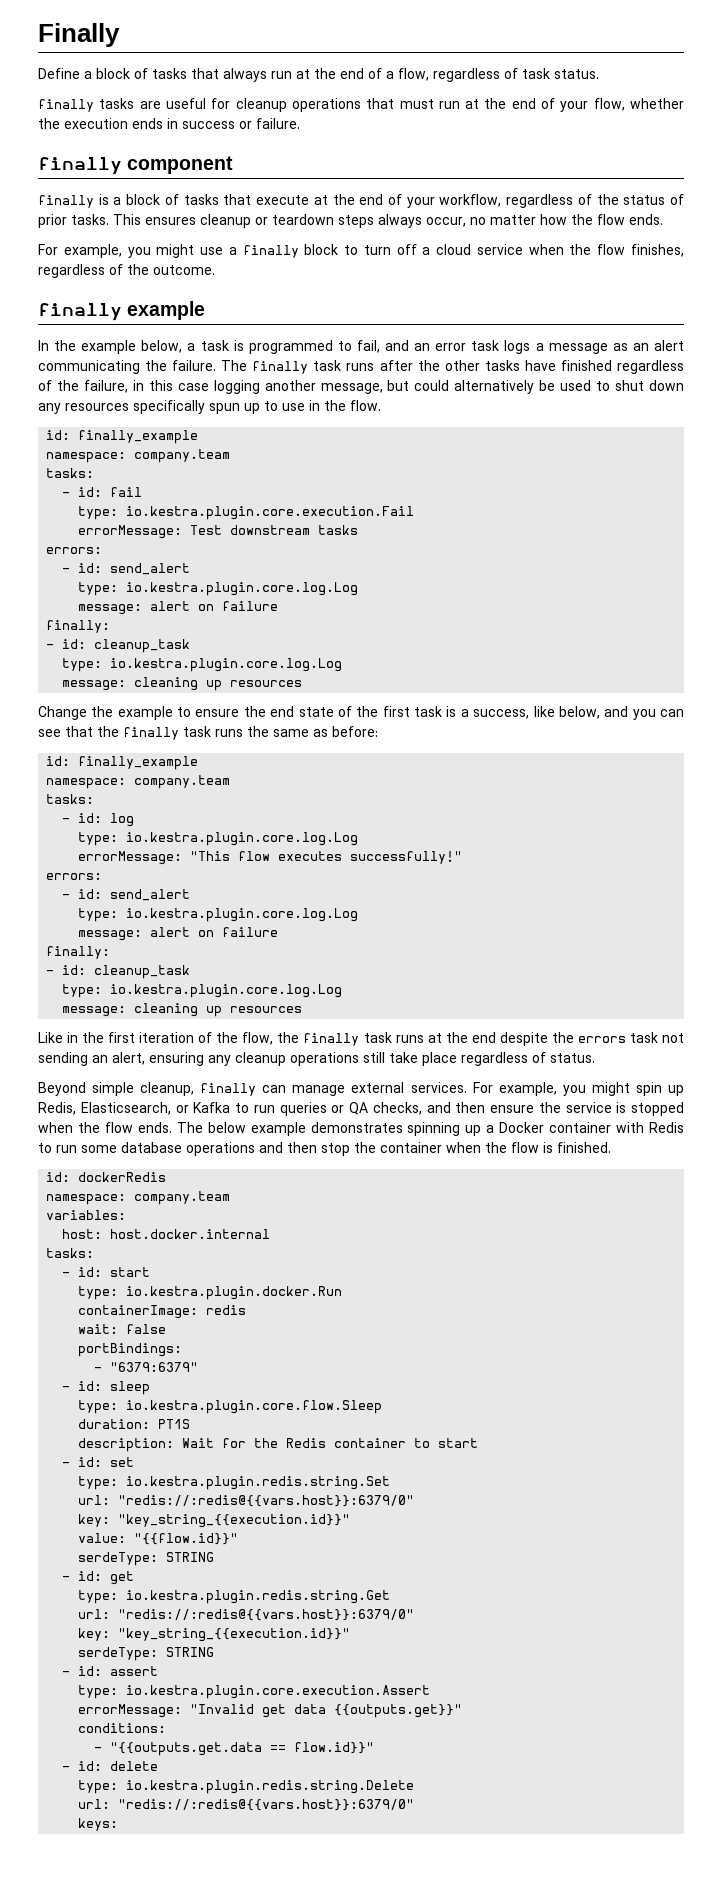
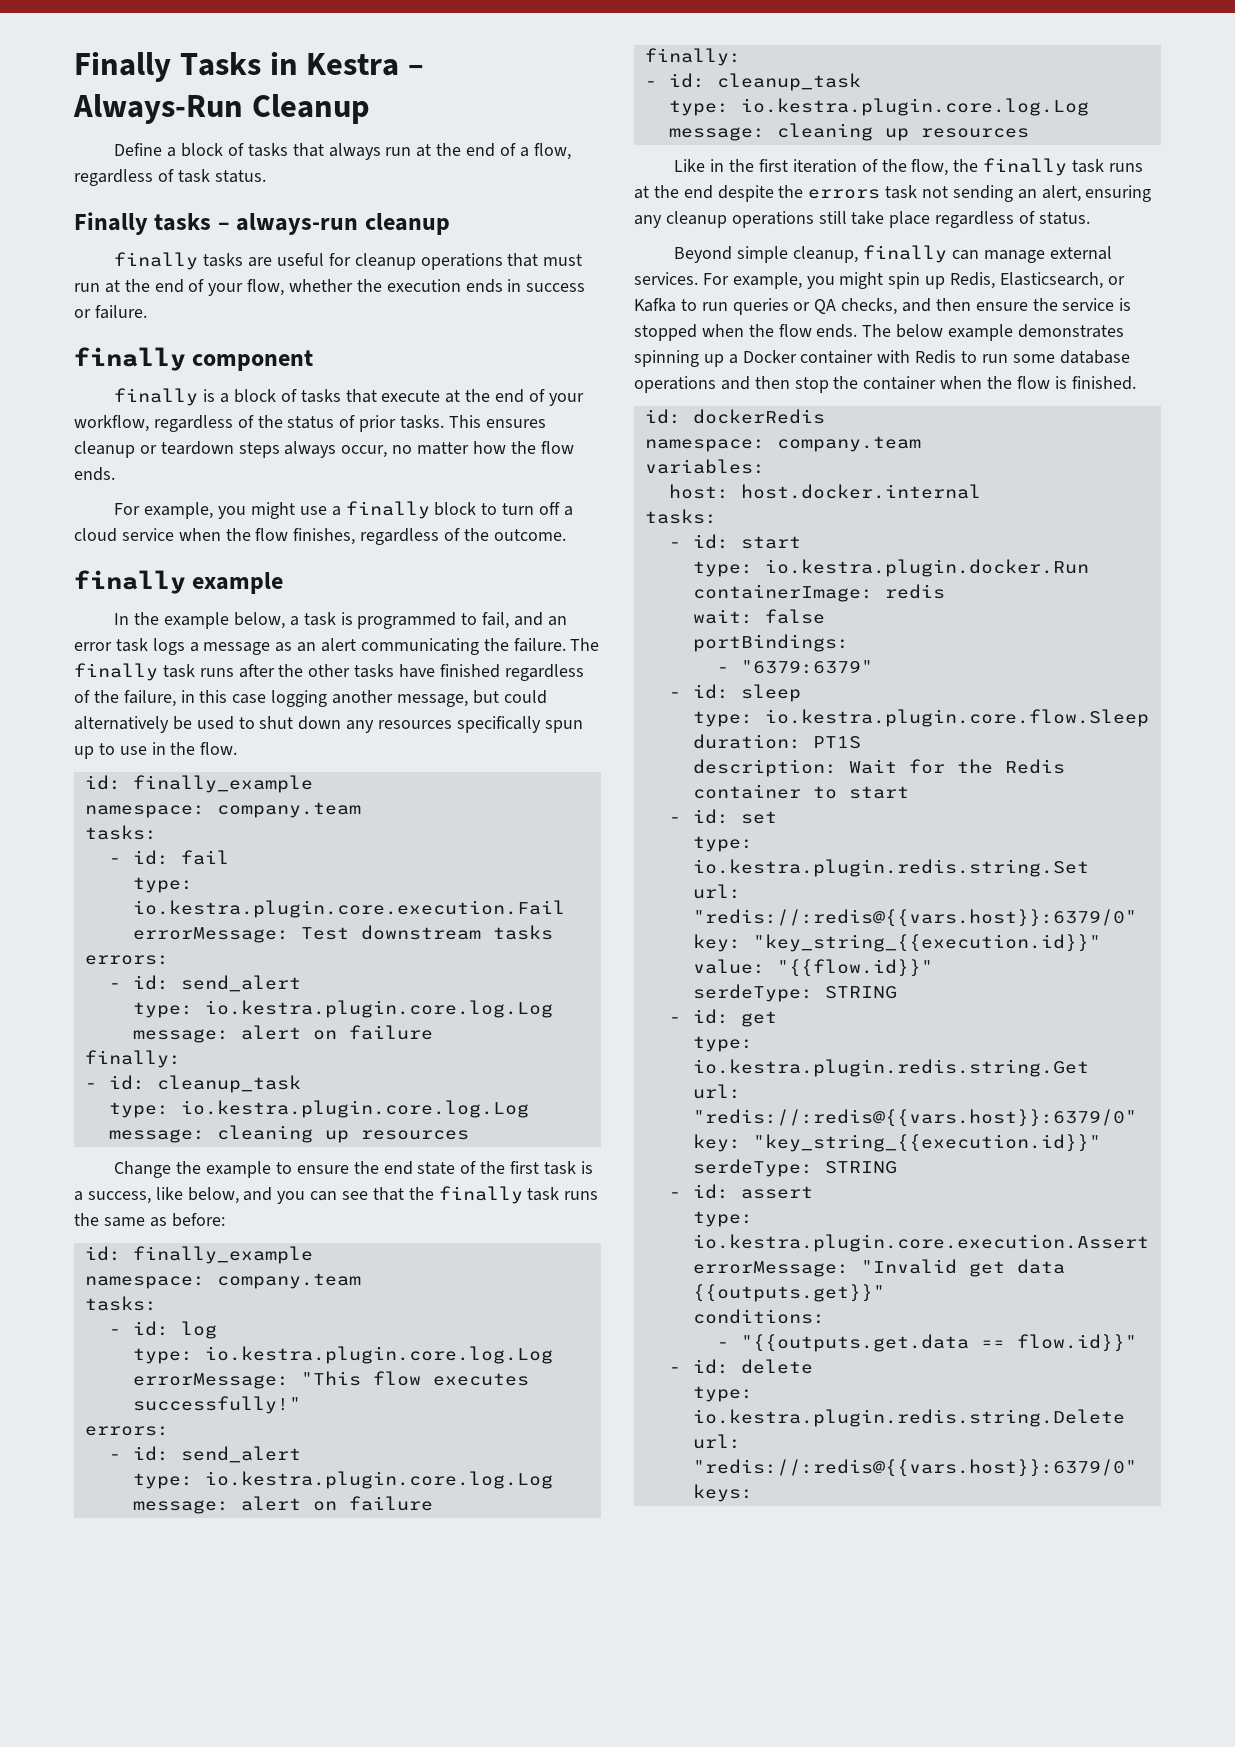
- Finally
+ Finally Tasks in Kestra – Always-Run Cleanup
+ Finally tasks – always-run cleanup

